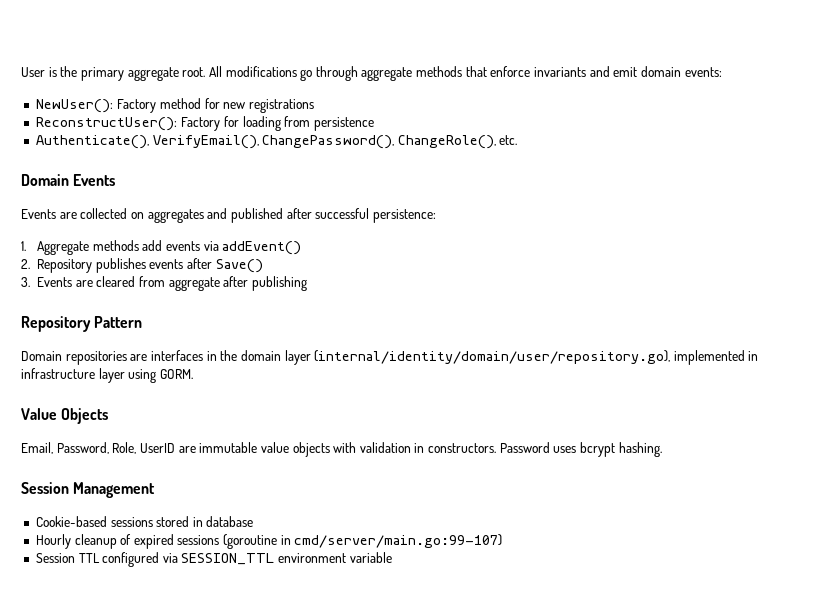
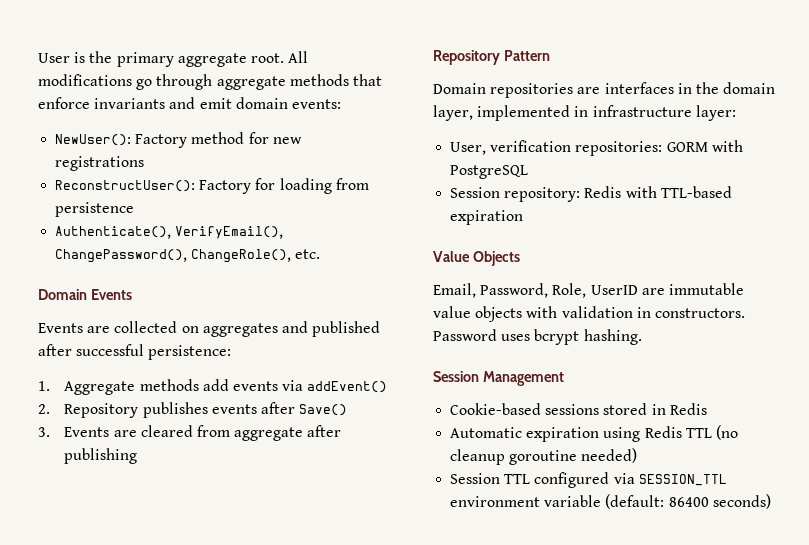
- Domain repositories are interfaces in the domain layer (internal/identity/domain/user/repository.go), implemented in infrastructure layer using GORM.
+ Domain repositories are interfaces in the domain layer, implemented in infrastructure layer:
+ User, verification repositories: GORM with PostgreSQL
+ Session repository: Redis with TTL-based expiration
- Cookie-based sessions stored in database
- Hourly cleanup of expired sessions (goroutine in cmd/server/main.go:99-107)
+ Cookie-based sessions stored in Redis
+ Automatic expiration using Redis TTL (no cleanup goroutine needed)
- Session TTL configured via SESSION_TTL environment variable
+ Session TTL configured via SESSION_TTL environment variable (default: 86400 seconds)

